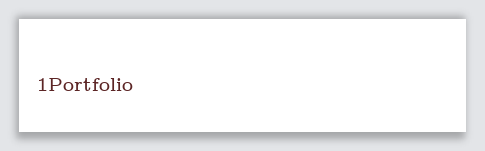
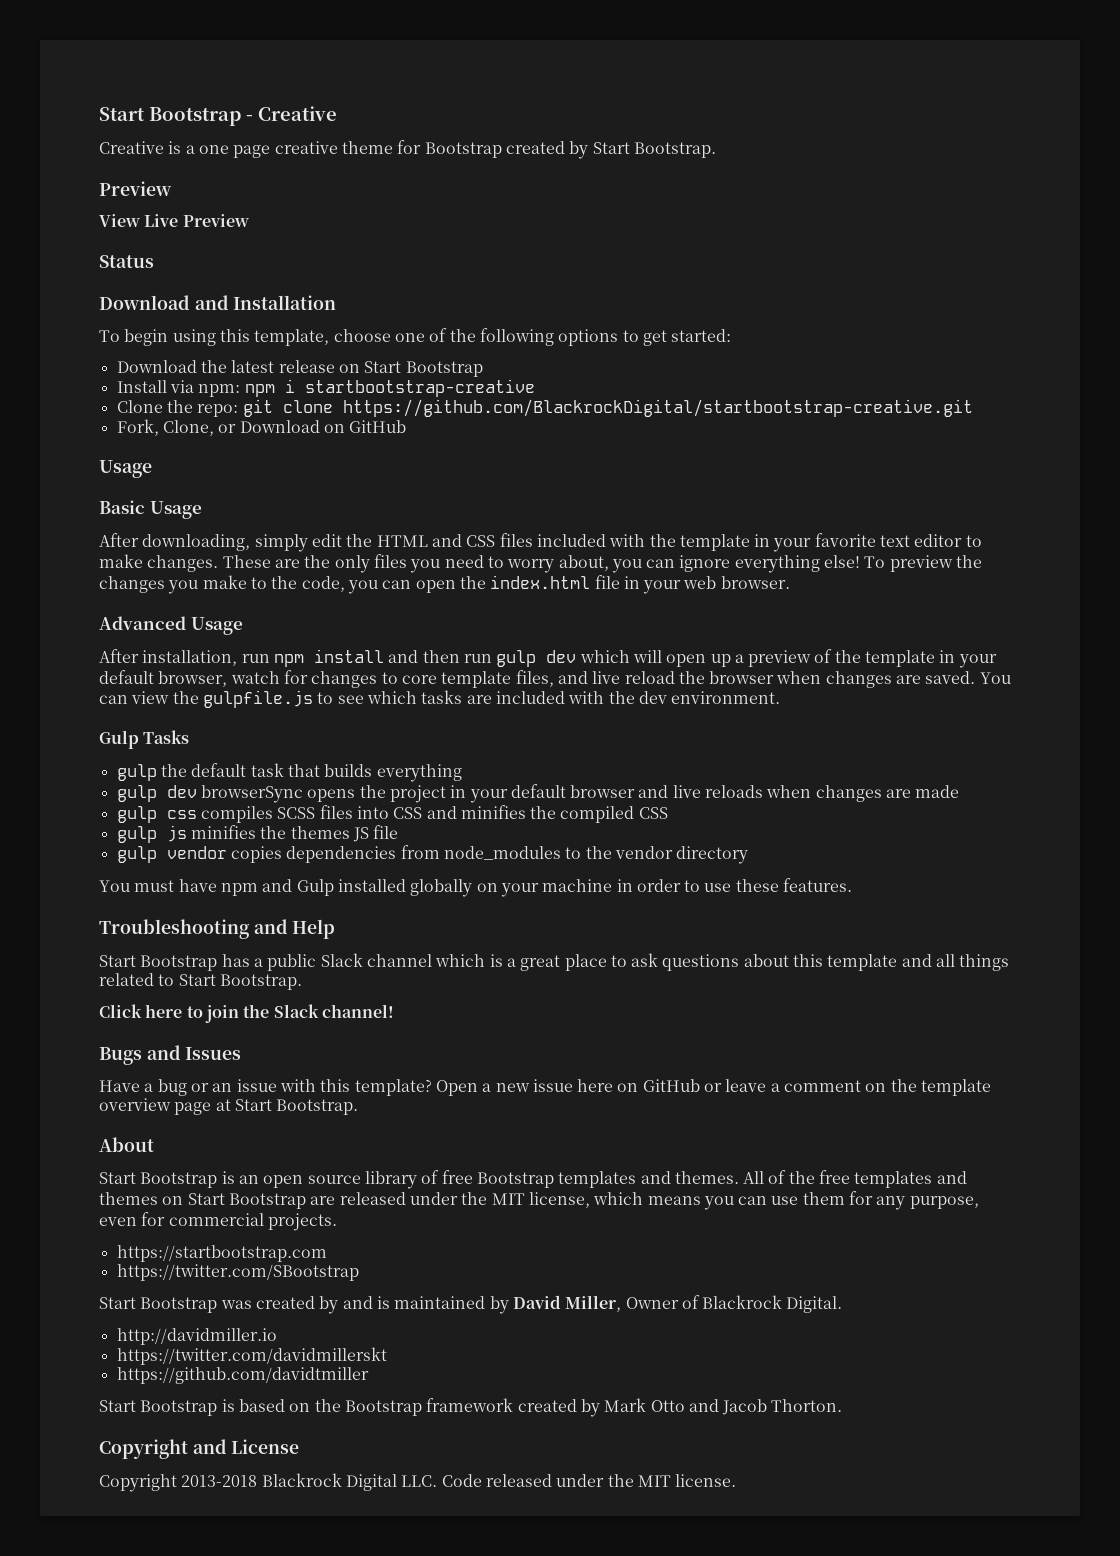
- 1Portfolio
+ Start Bootstrap - Creative
+ Creative is a one page creative theme for Bootstrap created by Start Bootstrap.
+ Preview
+ View Live Preview
+ Status
+ Download and Installation
+ To begin using this template, choose one of the following options to get started:
+ Download the latest release on Start Bootstrap
+ Install via npm: npm i startbootstrap-creative
+ Clone the repo: git clone https://github.com/BlackrockDigital/startbootstrap-creative.git
+ Fork, Clone, or Download on GitHub
+ Usage
+ Basic Usage
+ After downloading, simply edit the HTML and CSS files included with the template in your favorite text editor to make changes. These are the only files you need to worry about, you can ignore everything else! To preview the changes you make to the code, you can open the index.html file in your web browser.
+ Advanced Usage
+ After installation, run npm install and then run gulp dev which will open up a preview of the template in your default browser, watch for changes to core template files, and live reload the browser when changes are saved. You can view the gulpfile.js to see which tasks are included with the dev environment.
+ Gulp Tasks
+ gulp the default task that builds everything
+ gulp dev browserSync opens the project in your default browser and live reloads when changes are made
+ gulp css compiles SCSS files into CSS and minifies the compiled CSS
+ gulp js minifies the themes JS file
+ gulp vendor copies dependencies from node_modules to the vendor directory
+ You must have npm and Gulp installed globally on your machine in order to use these features.
+ Troubleshooting and Help
+ Start Bootstrap has a public Slack channel which is a great place to ask questions about this template and all things related to Start Bootstrap.
+ Click here to join the Slack channel!
+ Bugs and Issues
+ Have a bug or an issue with this template? Open a new issue here on GitHub or leave a comment on the template overview page at Start Bootstrap.
+ About
+ Start Bootstrap is an open source library of free Bootstrap templates and themes. All of the free templates and themes on Start Bootstrap are released under the MIT license, which means you can use them for any purpose, even for commercial projects.
+ https://startbootstrap.com
+ https://twitter.com/SBootstrap
+ Start Bootstrap was created by and is maintained by David Miller, Owner of Blackrock Digital.
+ http://davidmiller.io
+ https://twitter.com/davidmillerskt
+ https://github.com/davidtmiller
+ Start Bootstrap is based on the Bootstrap framework created by Mark Otto and Jacob Thorton.
+ Copyright and License
+ Copyright 2013-2018 Blackrock Digital LLC. Code released under the MIT license.

